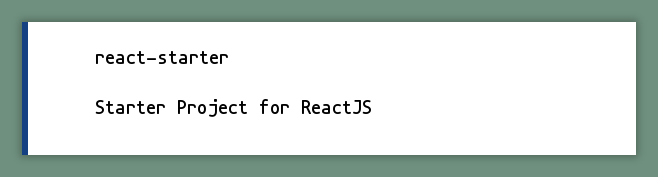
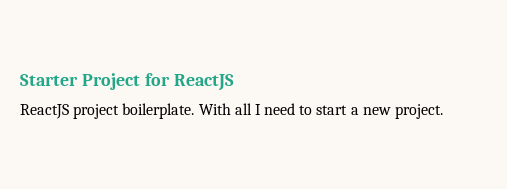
- react-starter
+ ReactJS project boilerplate. With all I need to start a new project.

